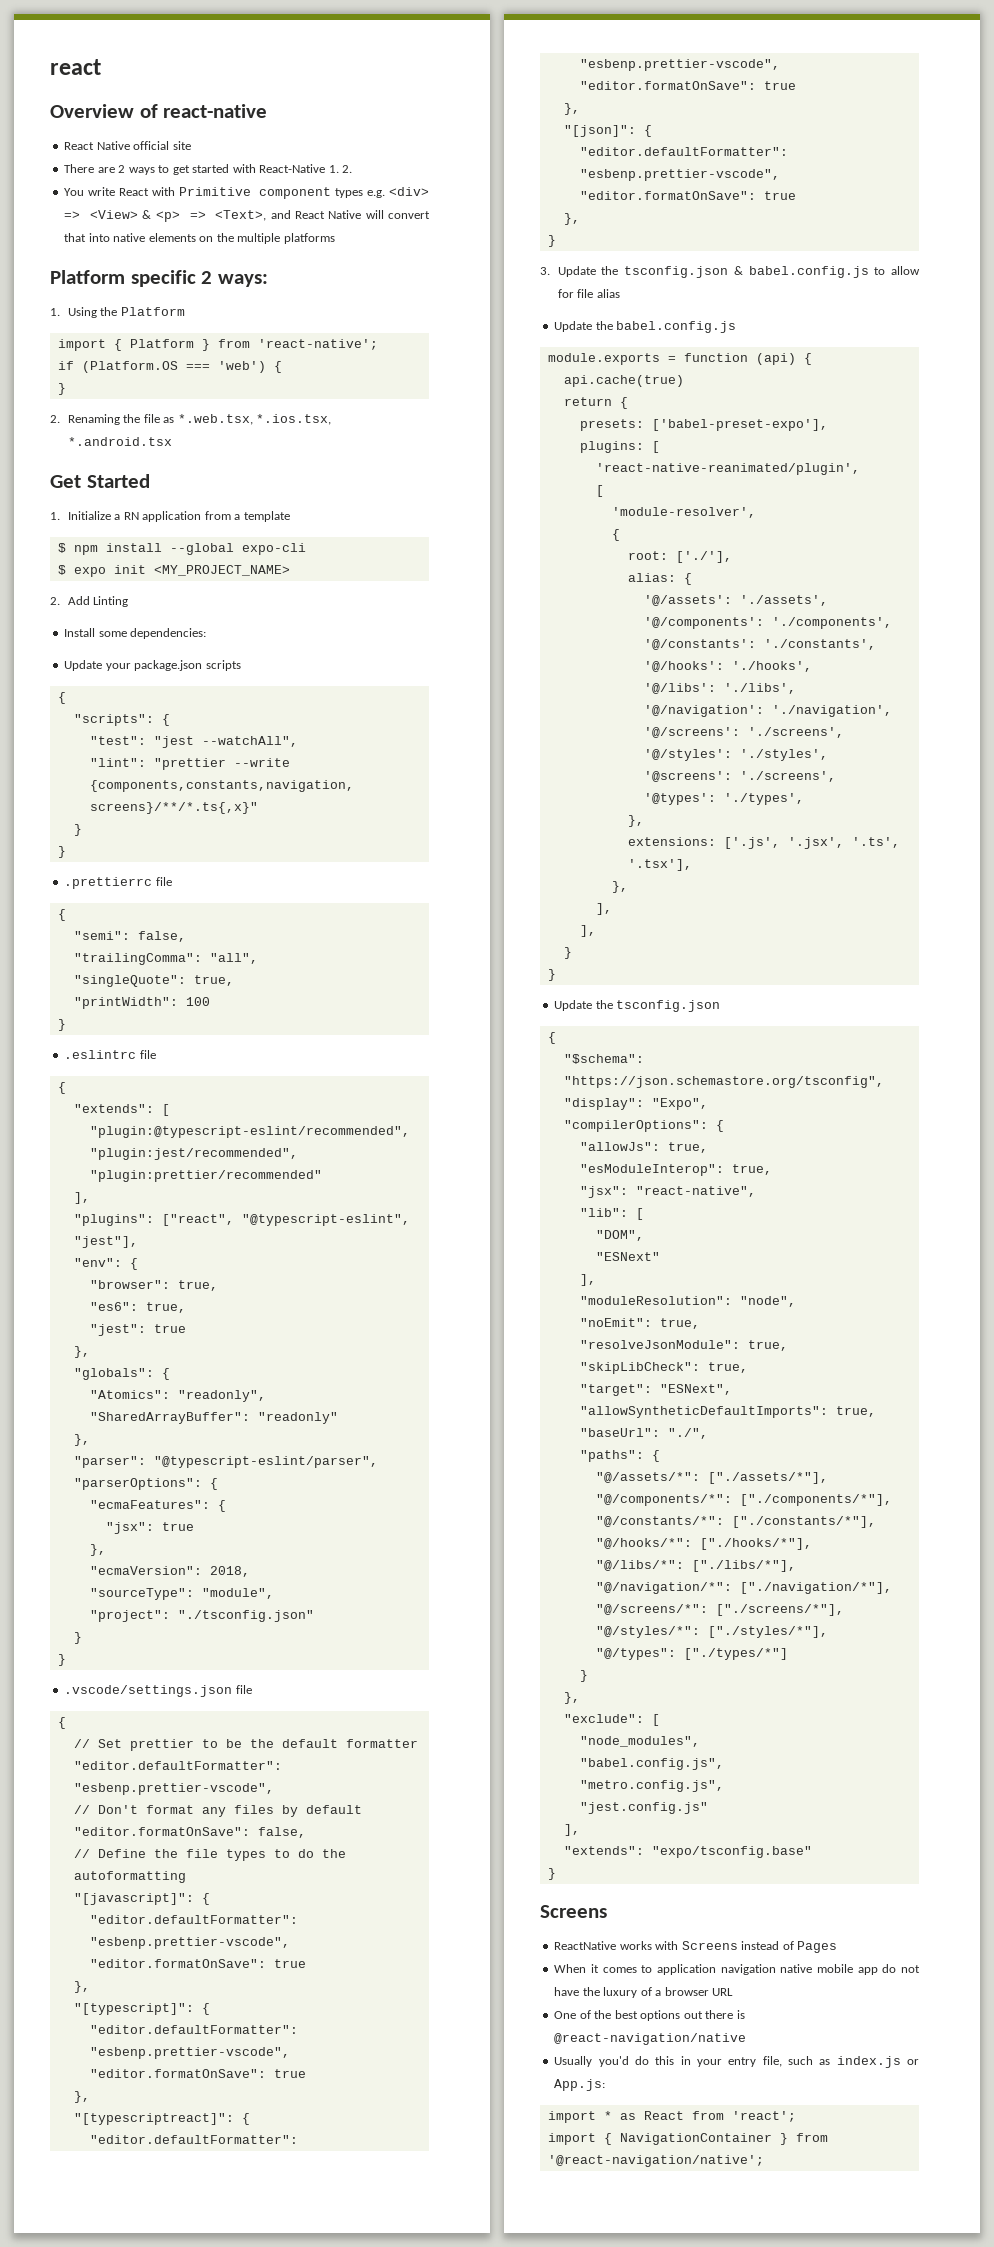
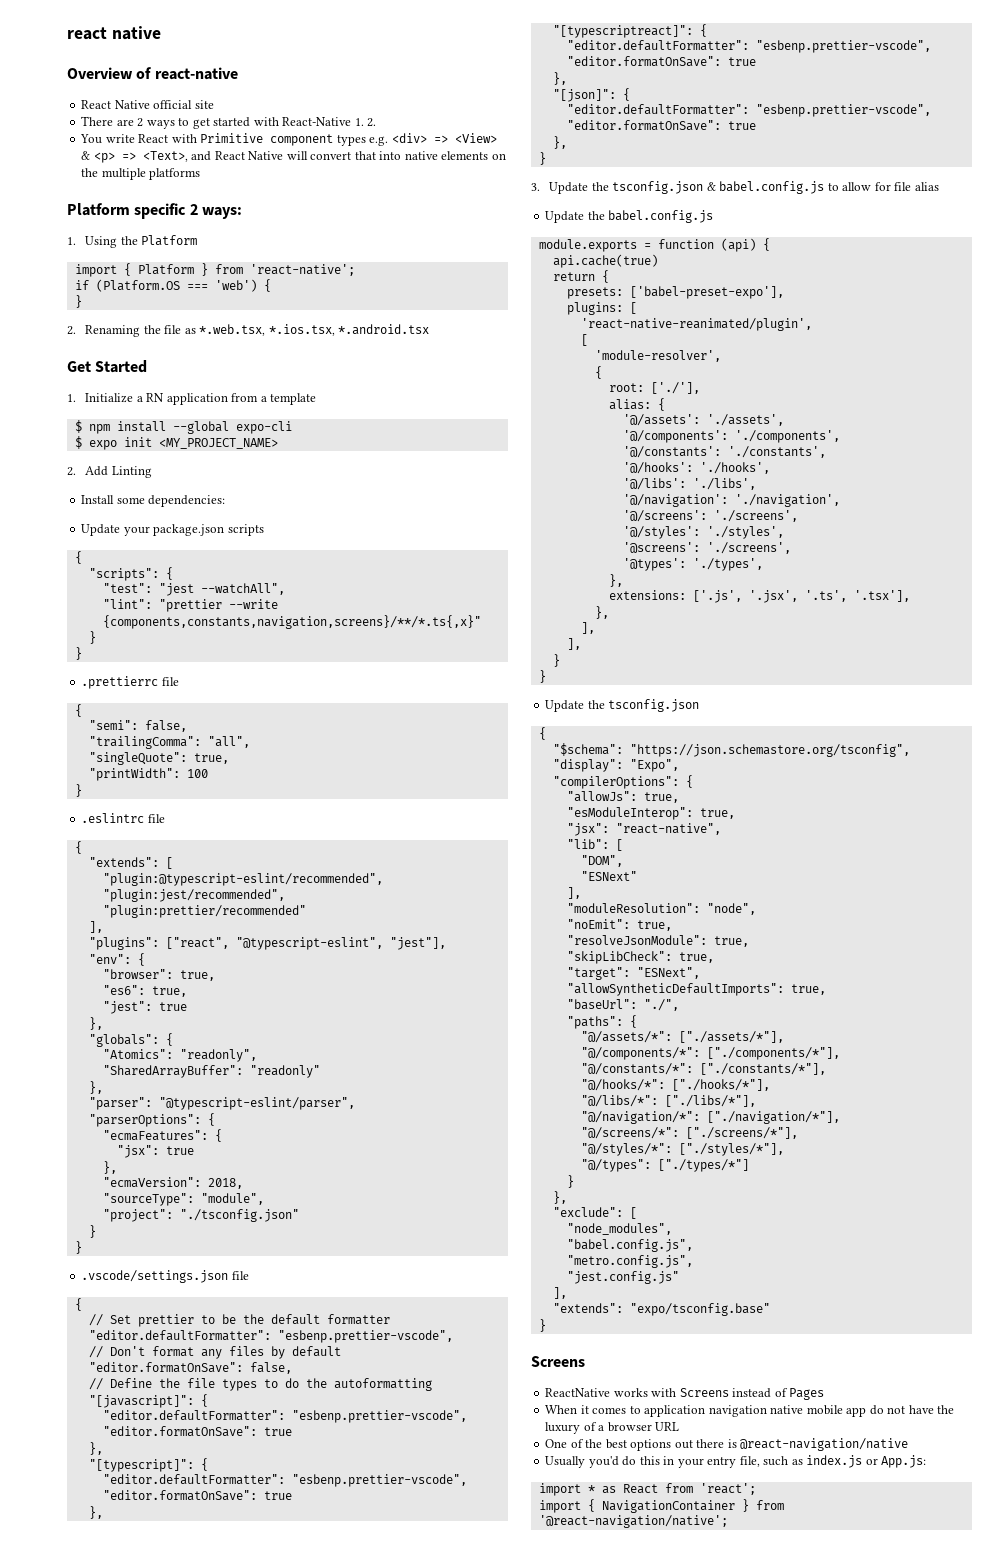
- react
+ react native

